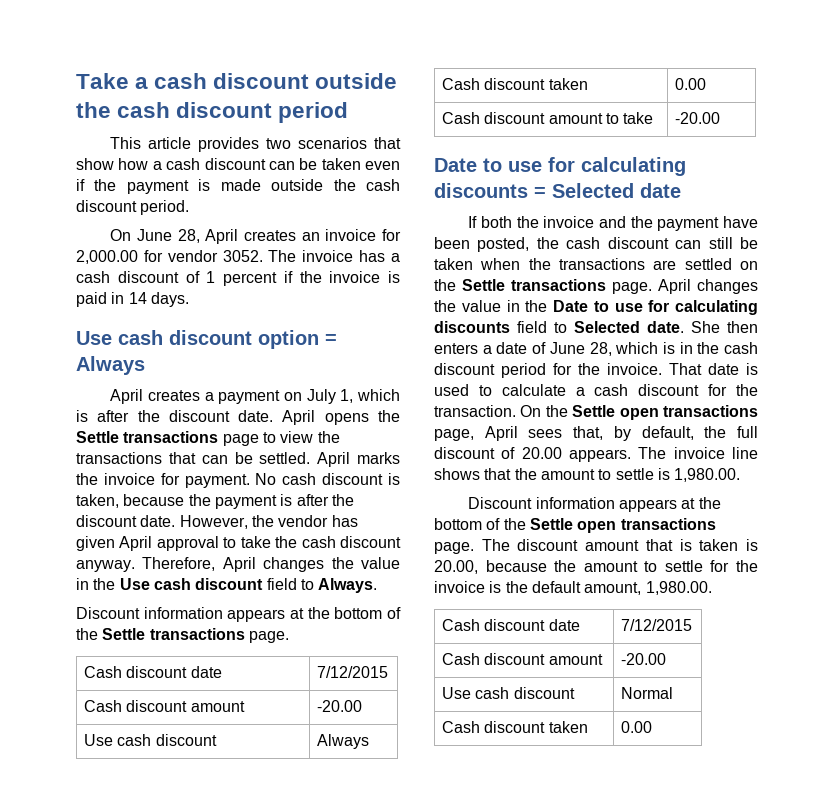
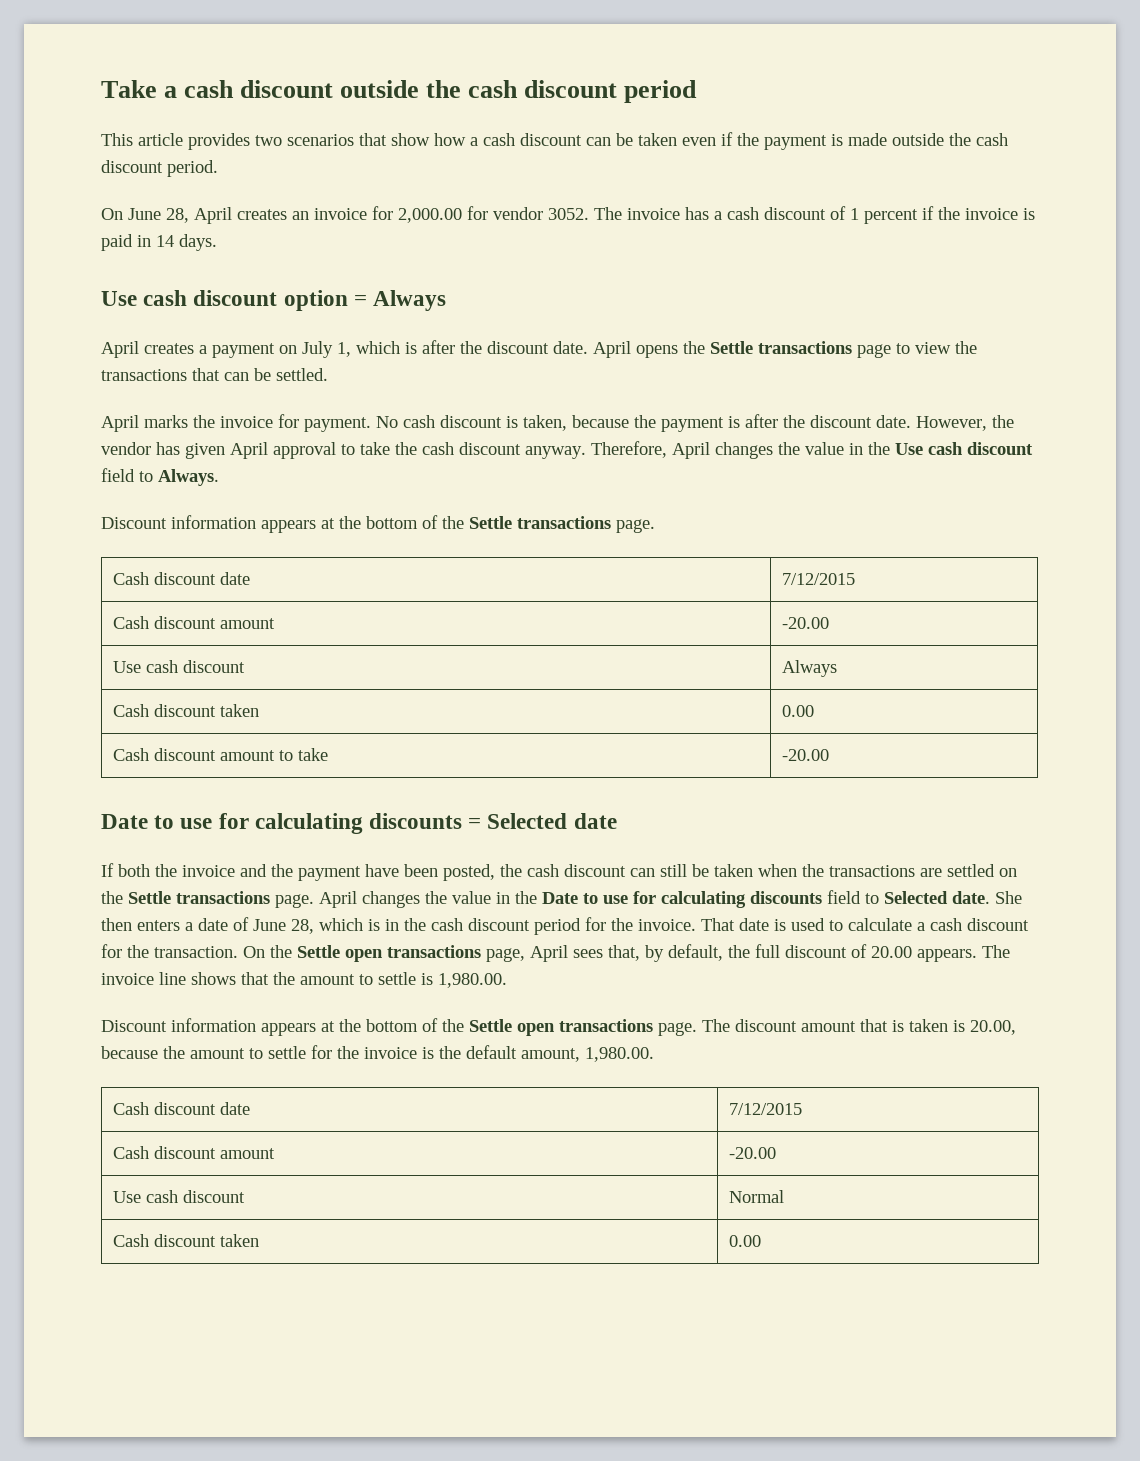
- April opens the Settle transactions page to view the transactions that can be settled. April marks the invoice for payment.
+ April opens the Settle transactions page to view the transactions that can be settled.
+ April marks the invoice for payment.

